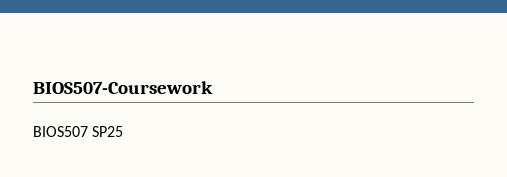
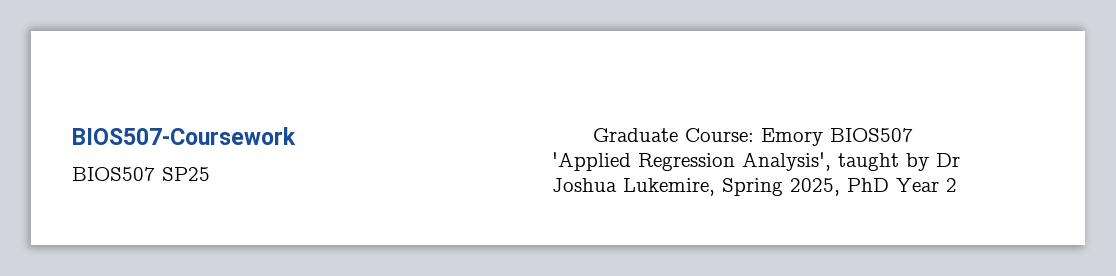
+ Graduate Course: Emory BIOS507 'Applied Regression Analysis', taught by Dr Joshua Lukemire, Spring 2025, PhD Year 2

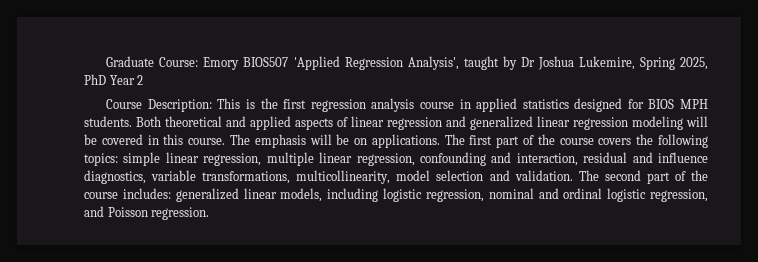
- BIOS507-Coursework
- BIOS507 SP25
+ Course Description: This is the first regression analysis course in applied statistics designed for BIOS MPH students. Both theoretical and applied aspects of linear regression and generalized linear regression modeling will be covered in this course. The emphasis will be on applications. The first part of the course covers the following topics: simple linear regression, multiple linear regression, confounding and interaction, residual and influence diagnostics, variable transformations, multicollinearity, model selection and validation. The second part of the course includes: generalized linear models, including logistic regression, nominal and ordinal logistic regression, and Poisson regression.

